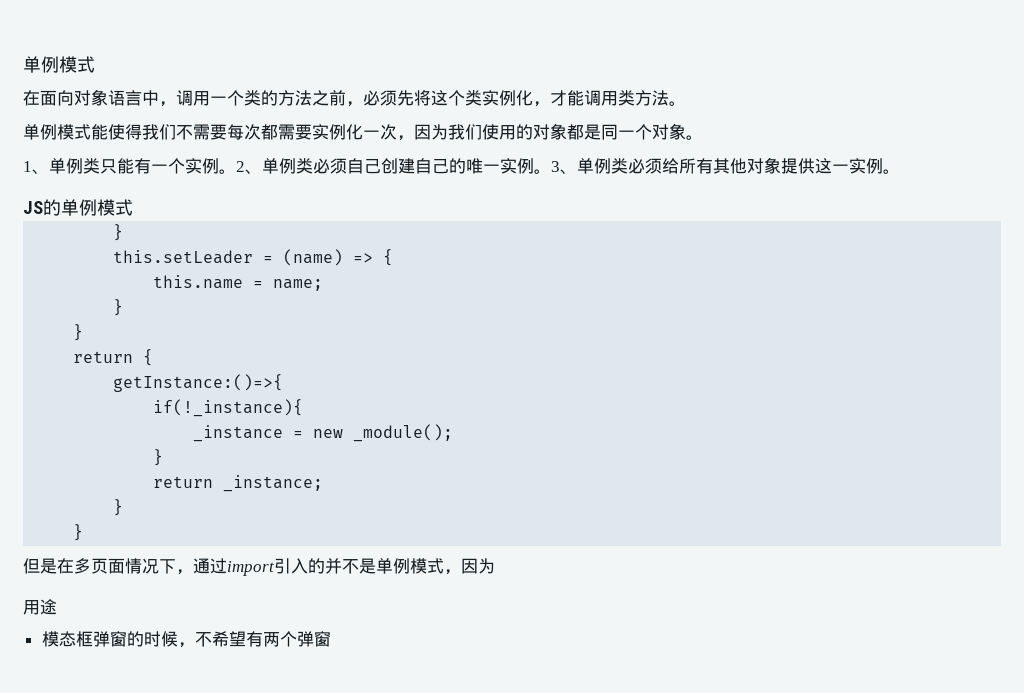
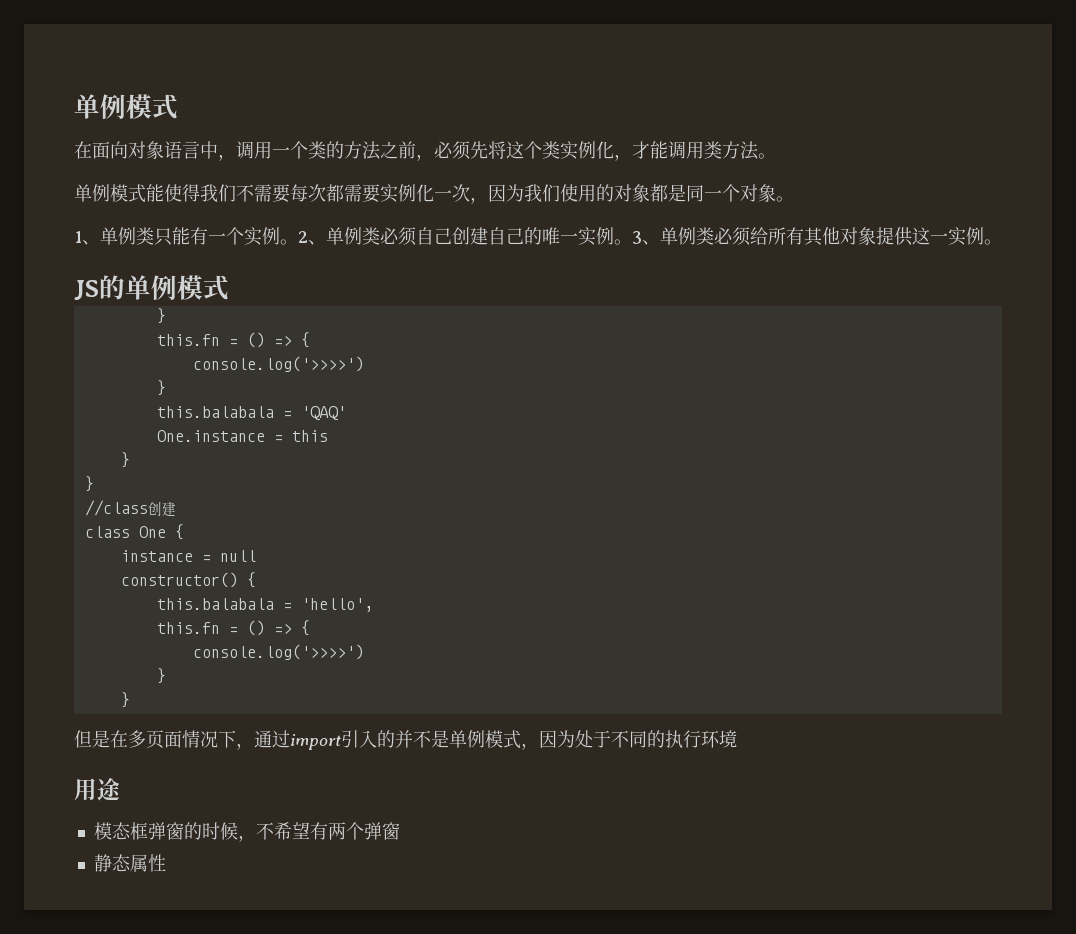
  JS的单例模式
  }
- this.setLeader = (name) => {
- this.name = name;
+ this.fn = () => {
+ console.log('>>>>')
+ }
+ this.balabala = 'QAQ'
+ One.instance = this
  }
  }
- return {
- getInstance:()=>{
- if(!_instance){
- _instance = new _module();
- }
- return _instance;
+ //class创建
+ class One {
+ instance = null
+ constructor() {
+ this.balabala = 'hello',
+ this.fn = () => {
+ console.log('>>>>')
- 但是在多页面情况下，通过import引入的并不是单例模式，因为
+ 但是在多页面情况下，通过import引入的并不是单例模式，因为处于不同的执行环境
+ 静态属性

